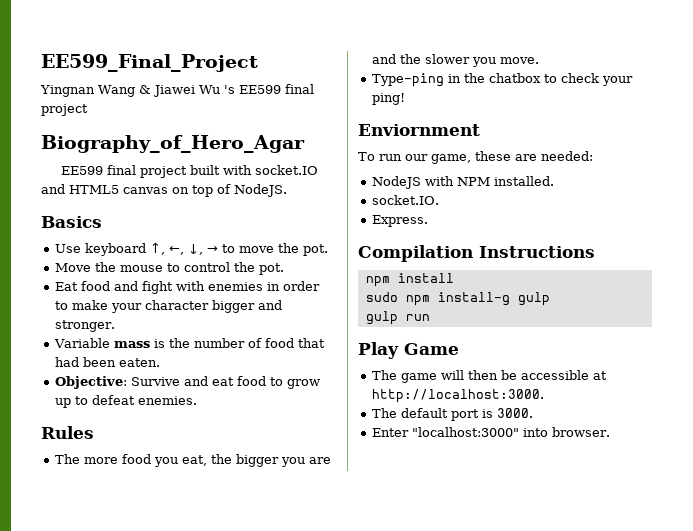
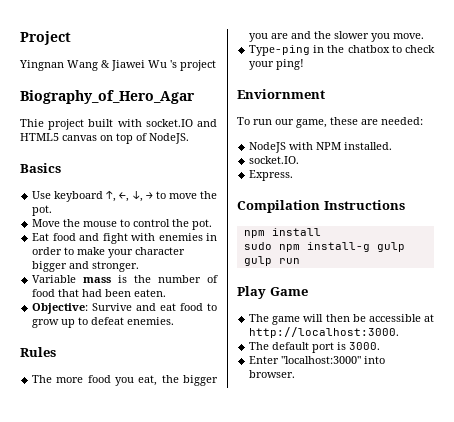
- EE599_Final_Project
+ Project
- Yingnan Wang & Jiawei Wu 's EE599 final project
+ Yingnan Wang & Jiawei Wu 's project
- EE599 final project built with socket.IO and HTML5 canvas on top of NodeJS.
+ Thie project built with socket.IO and HTML5 canvas on top of NodeJS.

